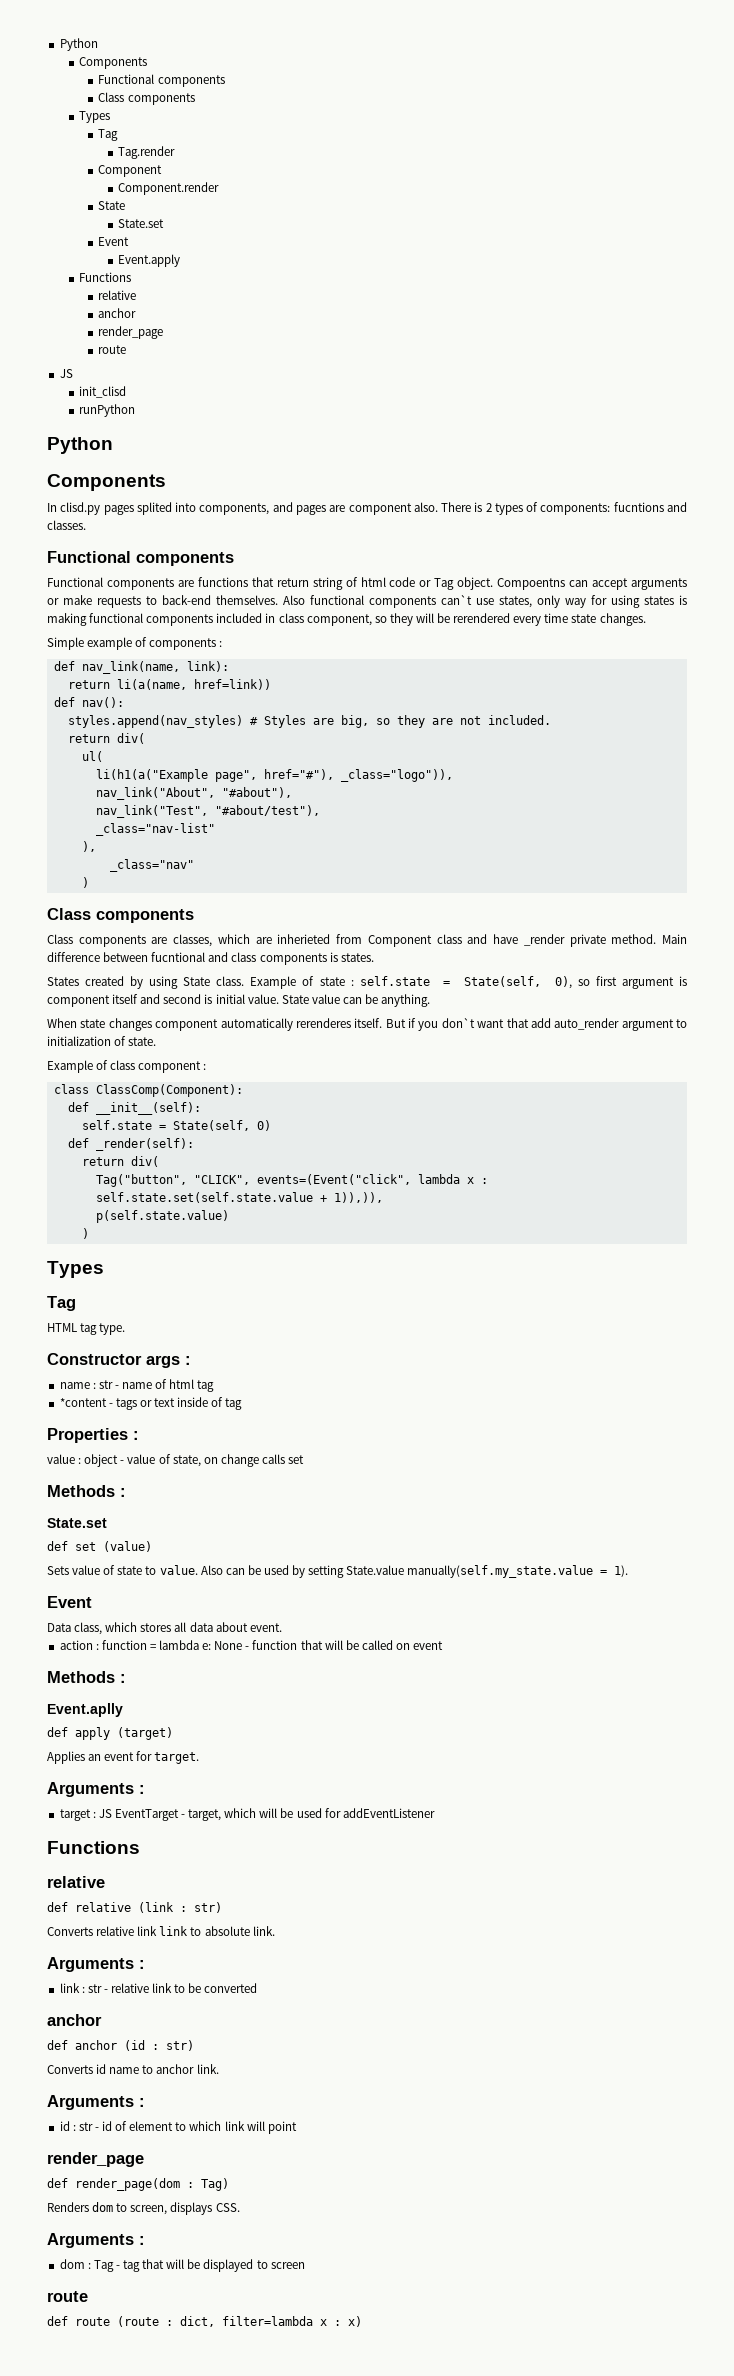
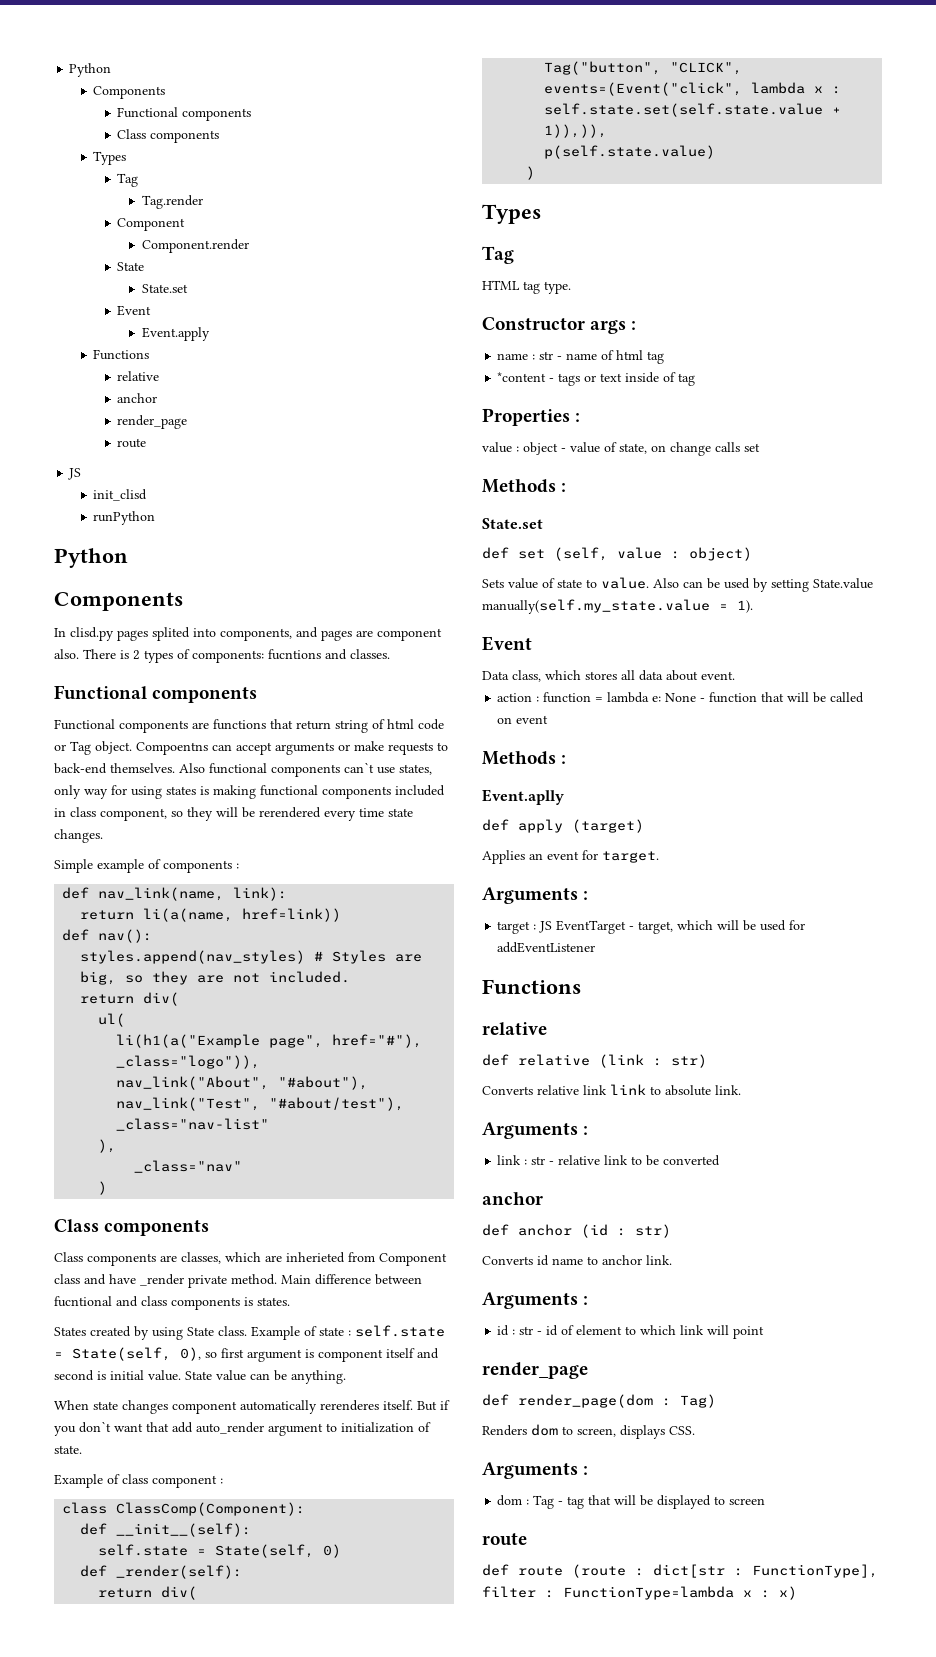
- def set (value)
+ def set (self, value : object)
- def route (route : dict, filter=lambda x : x)
+ def route (route : dict[str : FunctionType], filter : FunctionType=lambda x : x)

